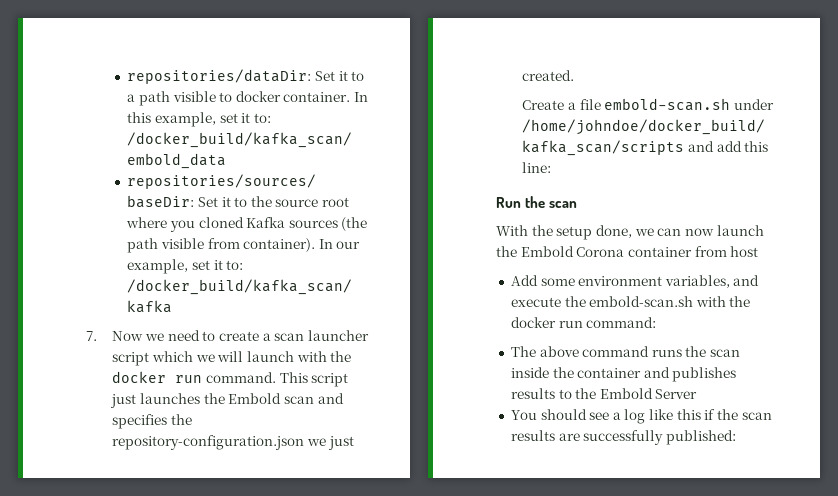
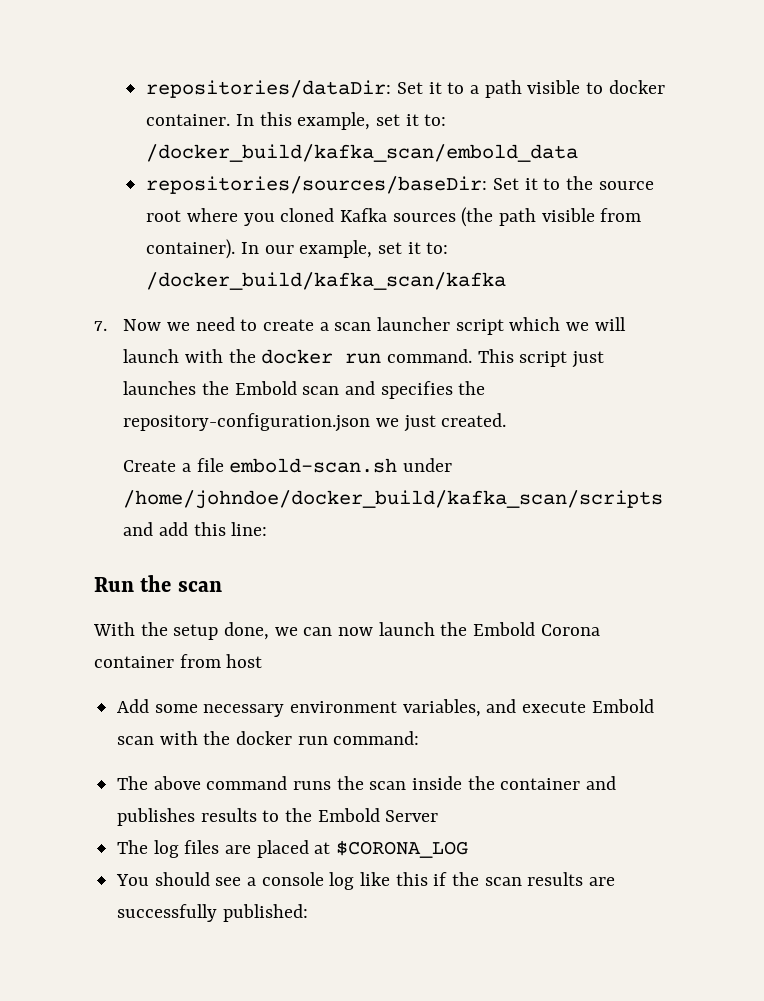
- Add some environment variables, and execute the embold-scan.sh with the docker run command:
+ Add some necessary environment variables, and execute Embold scan with the docker run command:
+ The log files are placed at $CORONA_LOG
- You should see a log like this if the scan results are successfully published:
+ You should see a console log like this if the scan results are successfully published:

